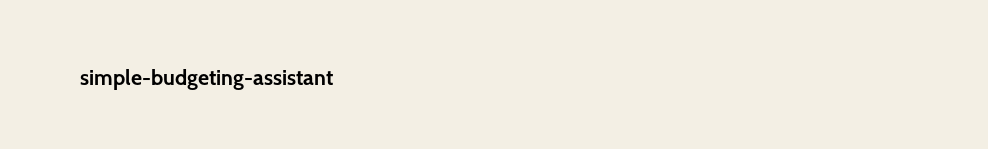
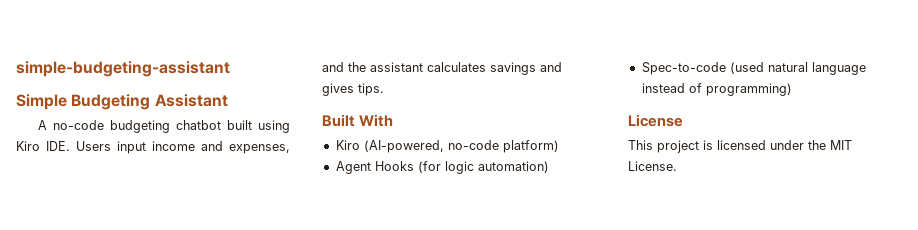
+ Simple Budgeting Assistant
+ A no-code budgeting chatbot built using Kiro IDE. Users input income and expenses, and the assistant calculates savings and gives tips.
+ Built With
+ Kiro (AI-powered, no-code platform)
+ Agent Hooks (for logic automation)
+ Spec-to-code (used natural language instead of programming)
+ License
+ This project is licensed under the MIT License.

